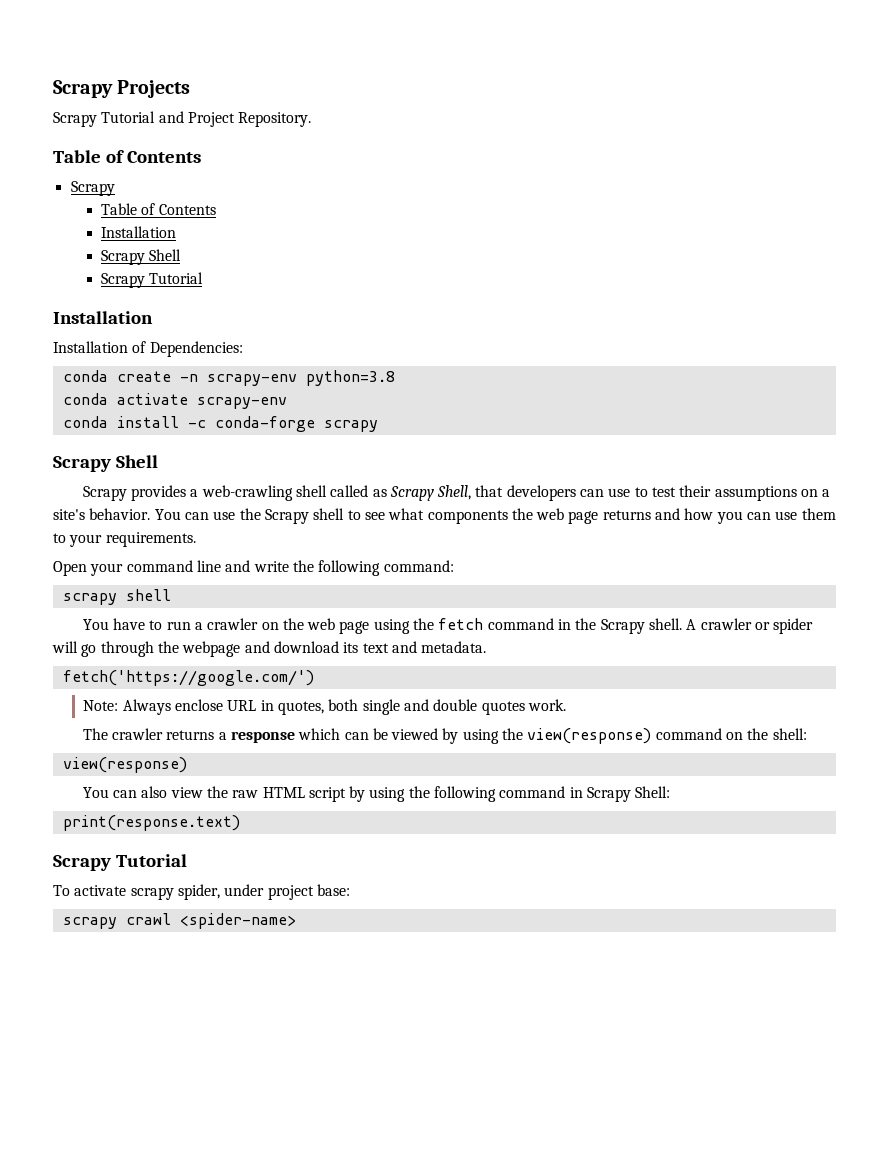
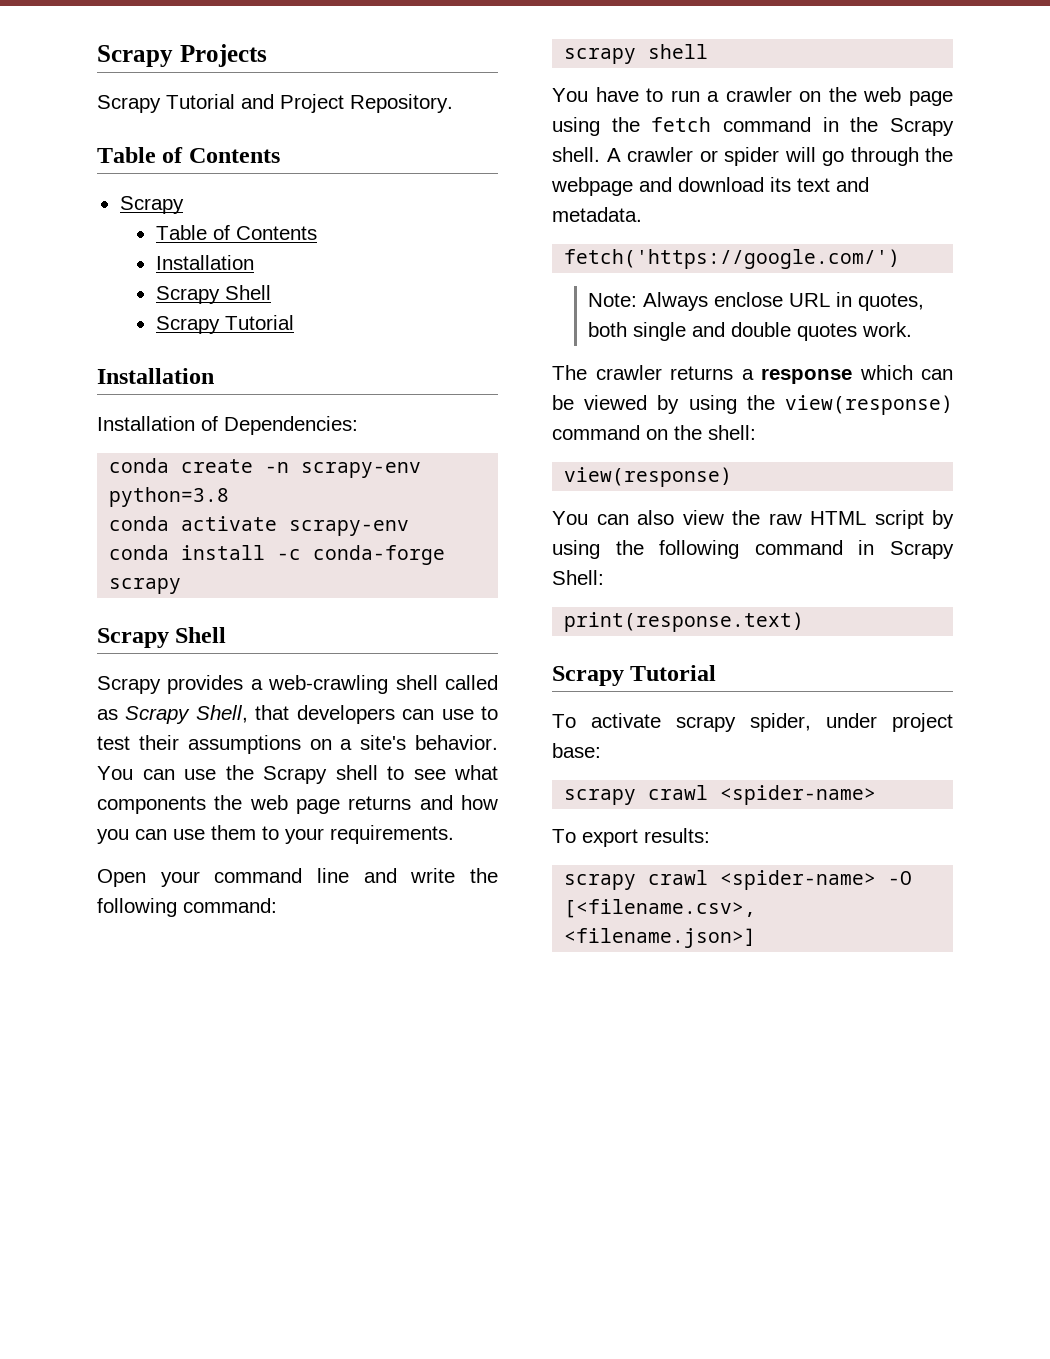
+ To export results:
+ scrapy crawl <spider-name> -O [<filename.csv>, <filename.json>]

